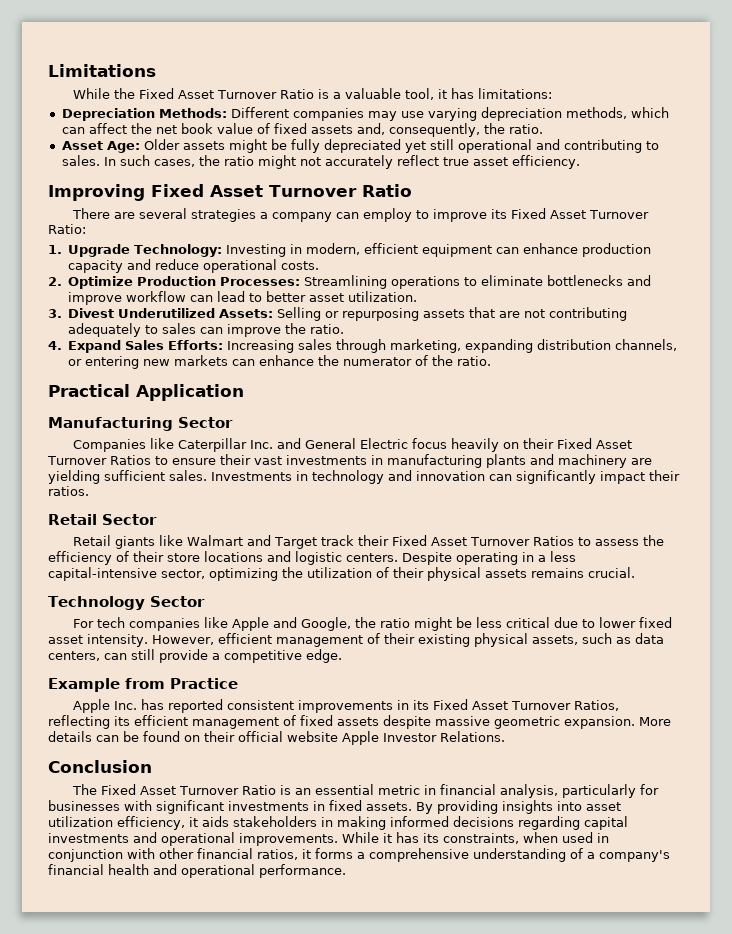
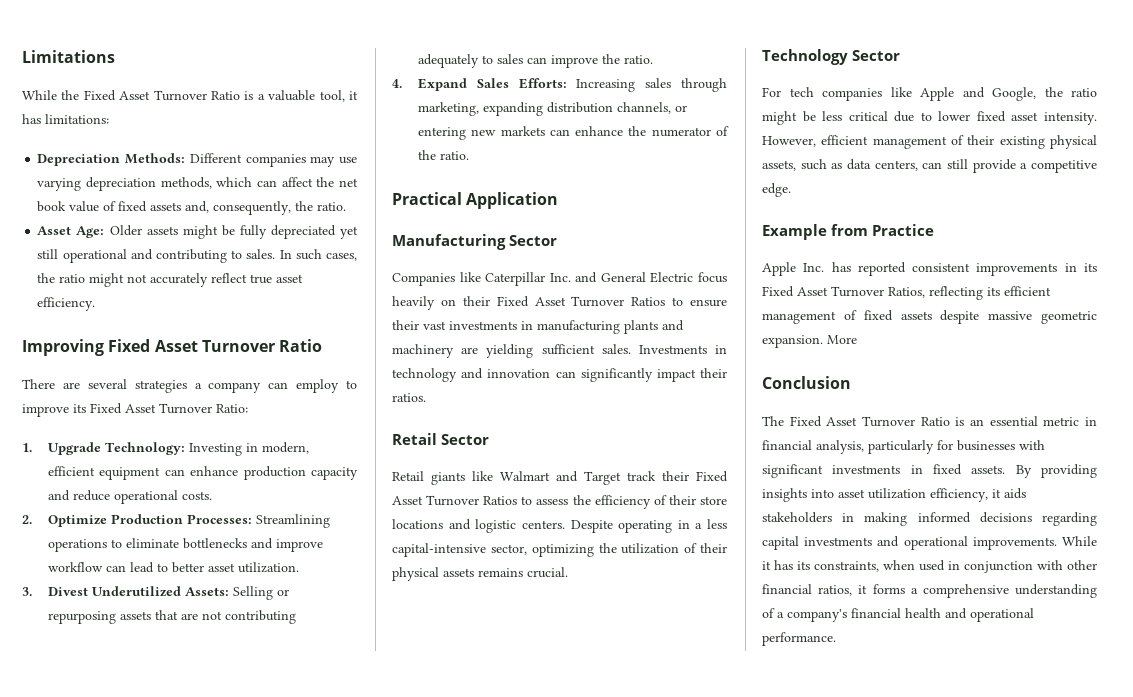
- More details can be found on their official website Apple Investor Relations.
+ More

